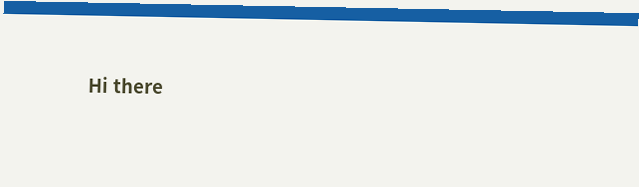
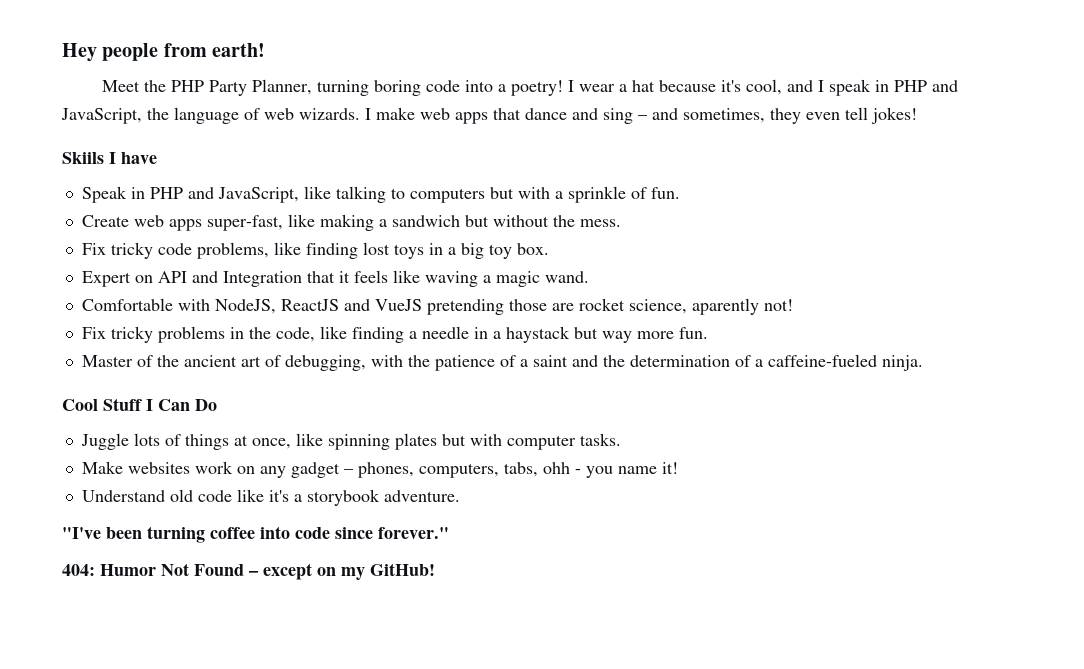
- Hi there
+ Hey people from earth!
+ Meet the PHP Party Planner, turning boring code into a poetry! I wear a hat because it's cool, and I speak in PHP and JavaScript, the language of web wizards. I make web apps that dance and sing – and sometimes, they even tell jokes!
+ Skiils I have
+ Speak in PHP and JavaScript, like talking to computers but with a sprinkle of fun.
+ Create web apps super-fast, like making a sandwich but without the mess.
+ Fix tricky code problems, like finding lost toys in a big toy box.
+ Expert on API and Integration that it feels like waving a magic wand.
+ Comfortable with NodeJS, ReactJS and VueJS pretending those are rocket science, aparently not!
+ Fix tricky problems in the code, like finding a needle in a haystack but way more fun.
+ Master of the ancient art of debugging, with the patience of a saint and the determination of a caffeine-fueled ninja.
+ Cool Stuff I Can Do
+ Juggle lots of things at once, like spinning plates but with computer tasks.
+ Make websites work on any gadget – phones, computers, tabs, ohh - you name it!
+ Understand old code like it's a storybook adventure.
+ "I've been turning coffee into code since forever."
+ 404: Humor Not Found – except on my GitHub!

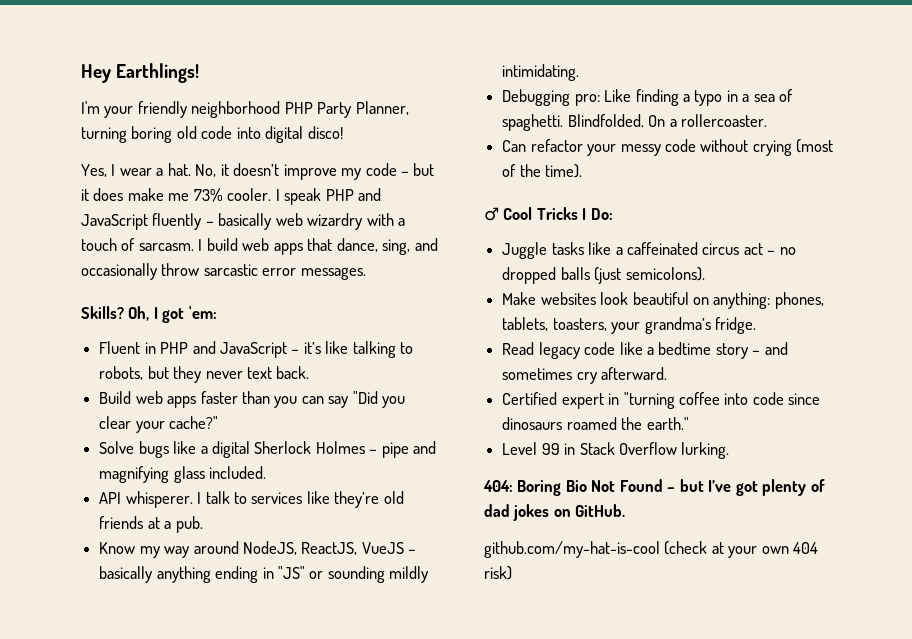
- Hey people from earth!
- Meet the PHP Party Planner, turning boring code into a poetry! I wear a hat because it's cool, and I speak in PHP and JavaScript, the language of web wizards. I make web apps that dance and sing – and sometimes, they even tell jokes!
- Skiils I have
- Speak in PHP and JavaScript, like talking to computers but with a sprinkle of fun.
- Create web apps super-fast, like making a sandwich but without the mess.
- Fix tricky code problems, like finding lost toys in a big toy box.
- Expert on API and Integration that it feels like waving a magic wand.
- Comfortable with NodeJS, ReactJS and VueJS pretending those are rocket science, aparently not!
- Fix tricky problems in the code, like finding a needle in a haystack but way more fun.
- Master of the ancient art of debugging, with the patience of a saint and the determination of a caffeine-fueled ninja.
- Cool Stuff I Can Do
- Juggle lots of things at once, like spinning plates but with computer tasks.
- Make websites work on any gadget – phones, computers, tabs, ohh - you name it!
- Understand old code like it's a storybook adventure.
- "I've been turning coffee into code since forever."
+ Hey Earthlings!
+ I'm your friendly neighborhood PHP Party Planner, turning boring old code into digital disco!
+ Yes, I wear a hat. No, it doesn’t improve my code – but it does make me 73% cooler. I speak PHP and JavaScript fluently – basically web wizardry with a touch of sarcasm. I build web apps that dance, sing, and occasionally throw sarcastic error messages.
+ Skills? Oh, I got 'em:
+ Fluent in PHP and JavaScript – it’s like talking to robots, but they never text back.
+ Build web apps faster than you can say "Did you clear your cache?"
+ Solve bugs like a digital Sherlock Holmes – pipe and magnifying glass included.
+ API whisperer. I talk to services like they’re old friends at a pub.
+ Know my way around NodeJS, ReactJS, VueJS – basically anything ending in "JS" or sounding mildly intimidating.
+ Debugging pro: Like finding a typo in a sea of spaghetti. Blindfolded. On a rollercoaster.
+ Can refactor your messy code without crying (most of the time).
+ ♂ Cool Tricks I Do:
+ Juggle tasks like a caffeinated circus act – no dropped balls (just semicolons).
+ Make websites look beautiful on anything: phones, tablets, toasters, your grandma’s fridge.
+ Read legacy code like a bedtime story – and sometimes cry afterward.
+ Certified expert in "turning coffee into code since dinosaurs roamed the earth."
+ Level 99 in Stack Overflow lurking.
- 404: Humor Not Found – except on my GitHub!
+ 404: Boring Bio Not Found – but I’ve got plenty of dad jokes on GitHub.
+ github.com/my-hat-is-cool (check at your own 404 risk)

